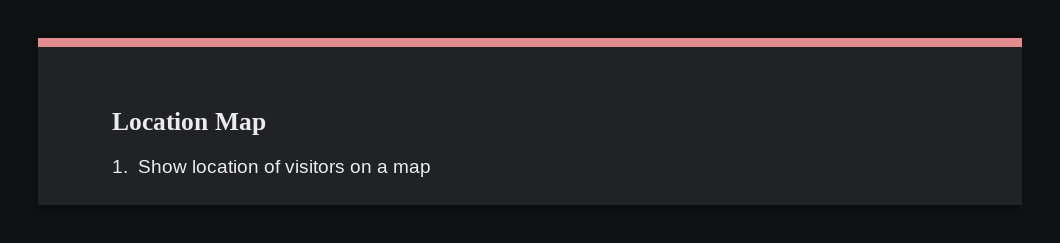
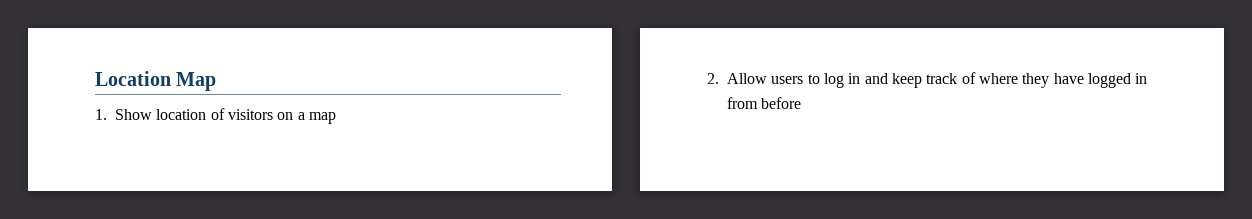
+ 2. Allow users to log in and keep track of where they have logged in from before

